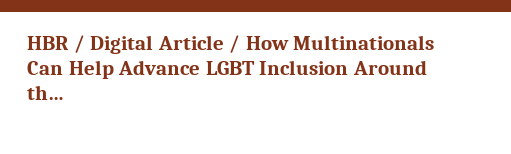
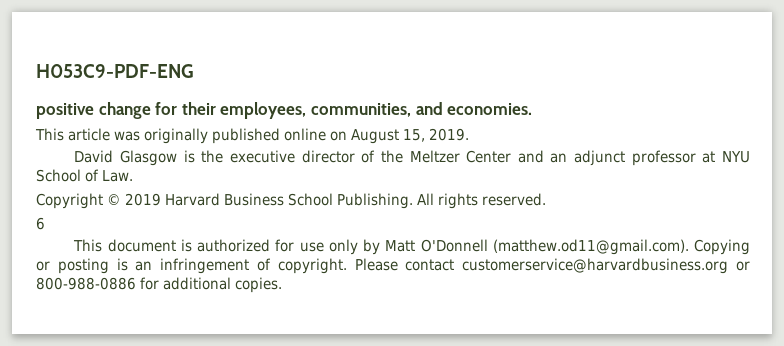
- HBR / Digital Article / How Multinationals Can Help Advance LGBT Inclusion Around th…
+ H053C9-PDF-ENG
+ positive change for their employees, communities, and economies.
+ This article was originally published online on August 15, 2019.
+ David Glasgow is the executive director of the Meltzer Center and an adjunct professor at NYU School of Law.
+ Copyright © 2019 Harvard Business School Publishing. All rights reserved.
+ 6
+ This document is authorized for use only by Matt O'Donnell (matthew.od11@gmail.com). Copying or posting is an infringement of copyright. Please contact customerservice@harvardbusiness.org or 800-988-0886 for additional copies.

